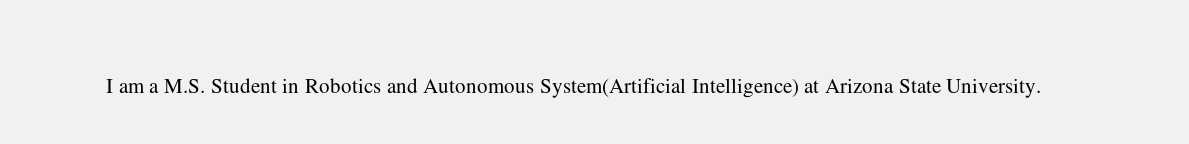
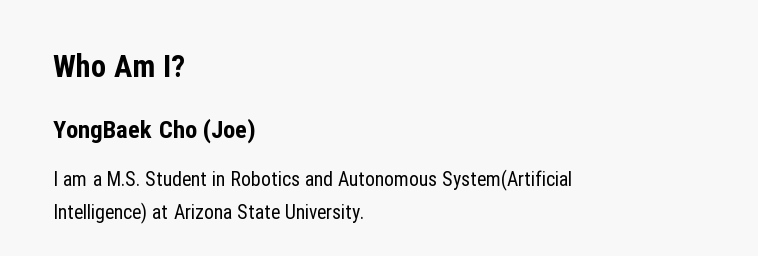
+ Who Am I?
+ YongBaek Cho (Joe)

